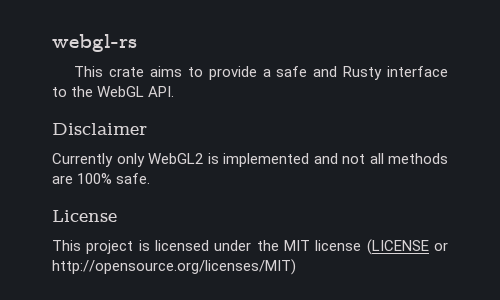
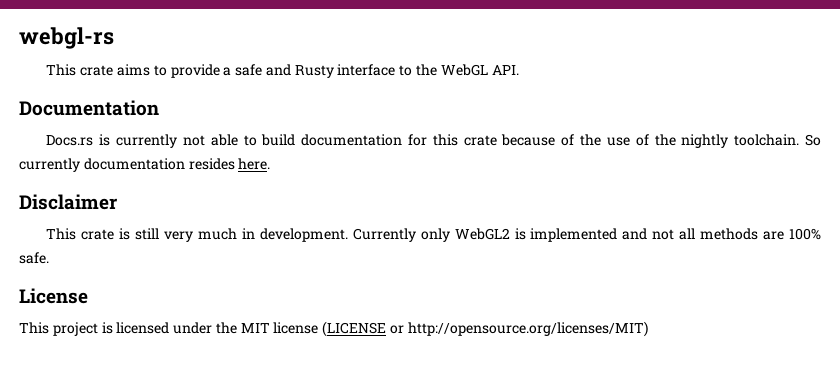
+ Documentation
+ Docs.rs is currently not able to build documentation for this crate because of the use of the nightly toolchain. So currently documentation resides here.
  Disclaimer
- Currently only WebGL2 is implemented and not all methods are 100% safe.
+ This crate is still very much in development. Currently only WebGL2 is implemented and not all methods are 100% safe.

